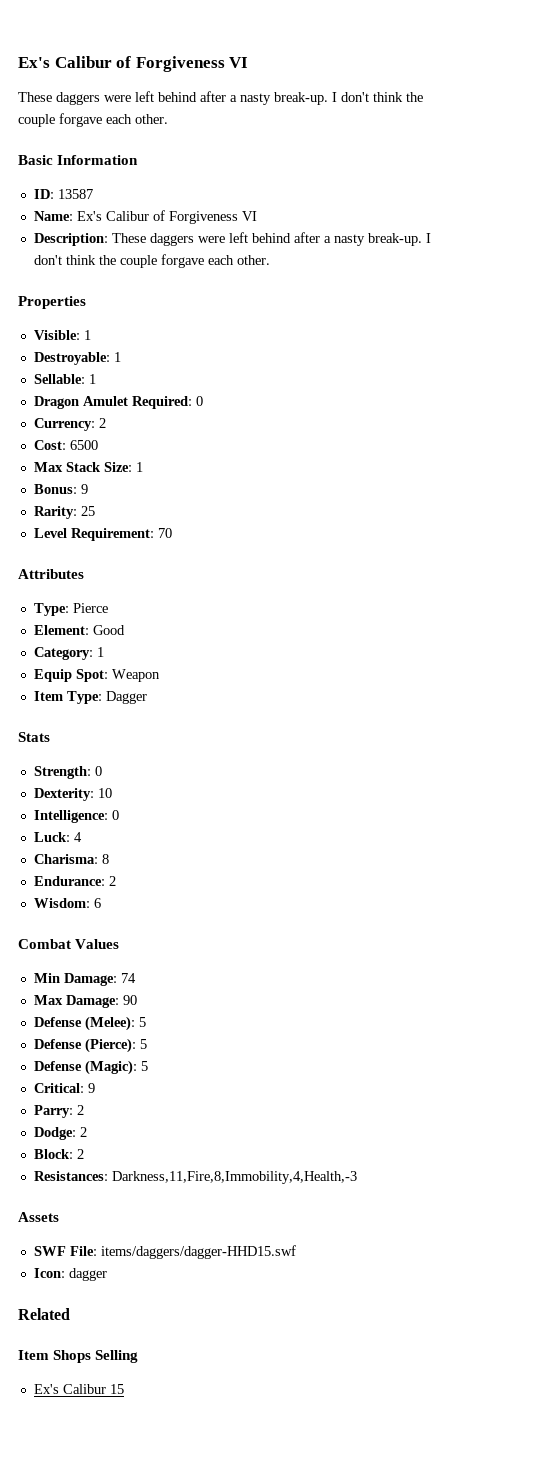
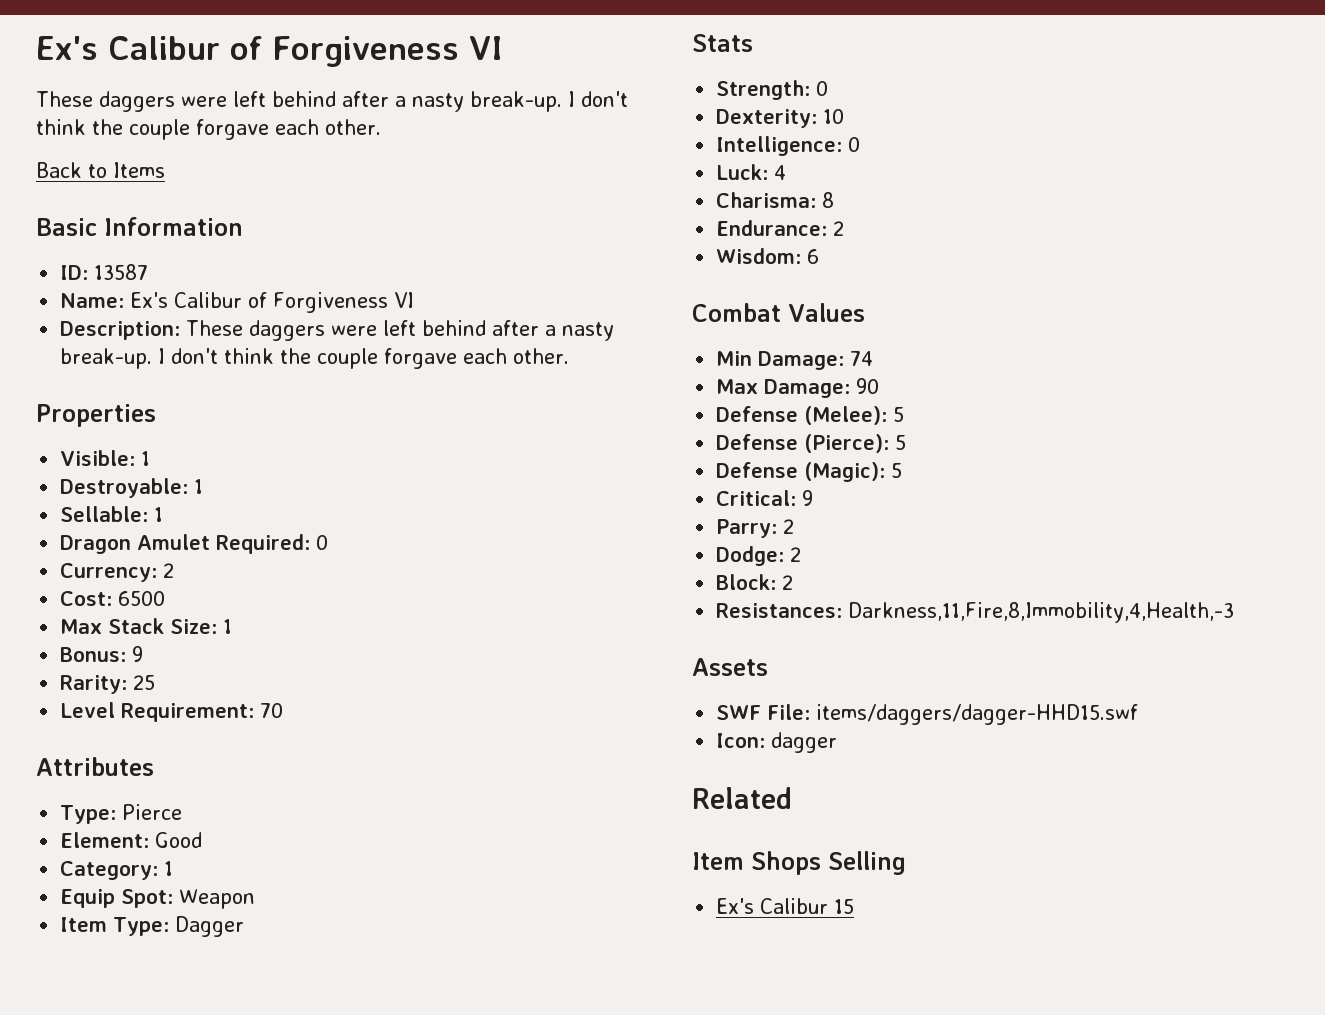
+ Back to Items

